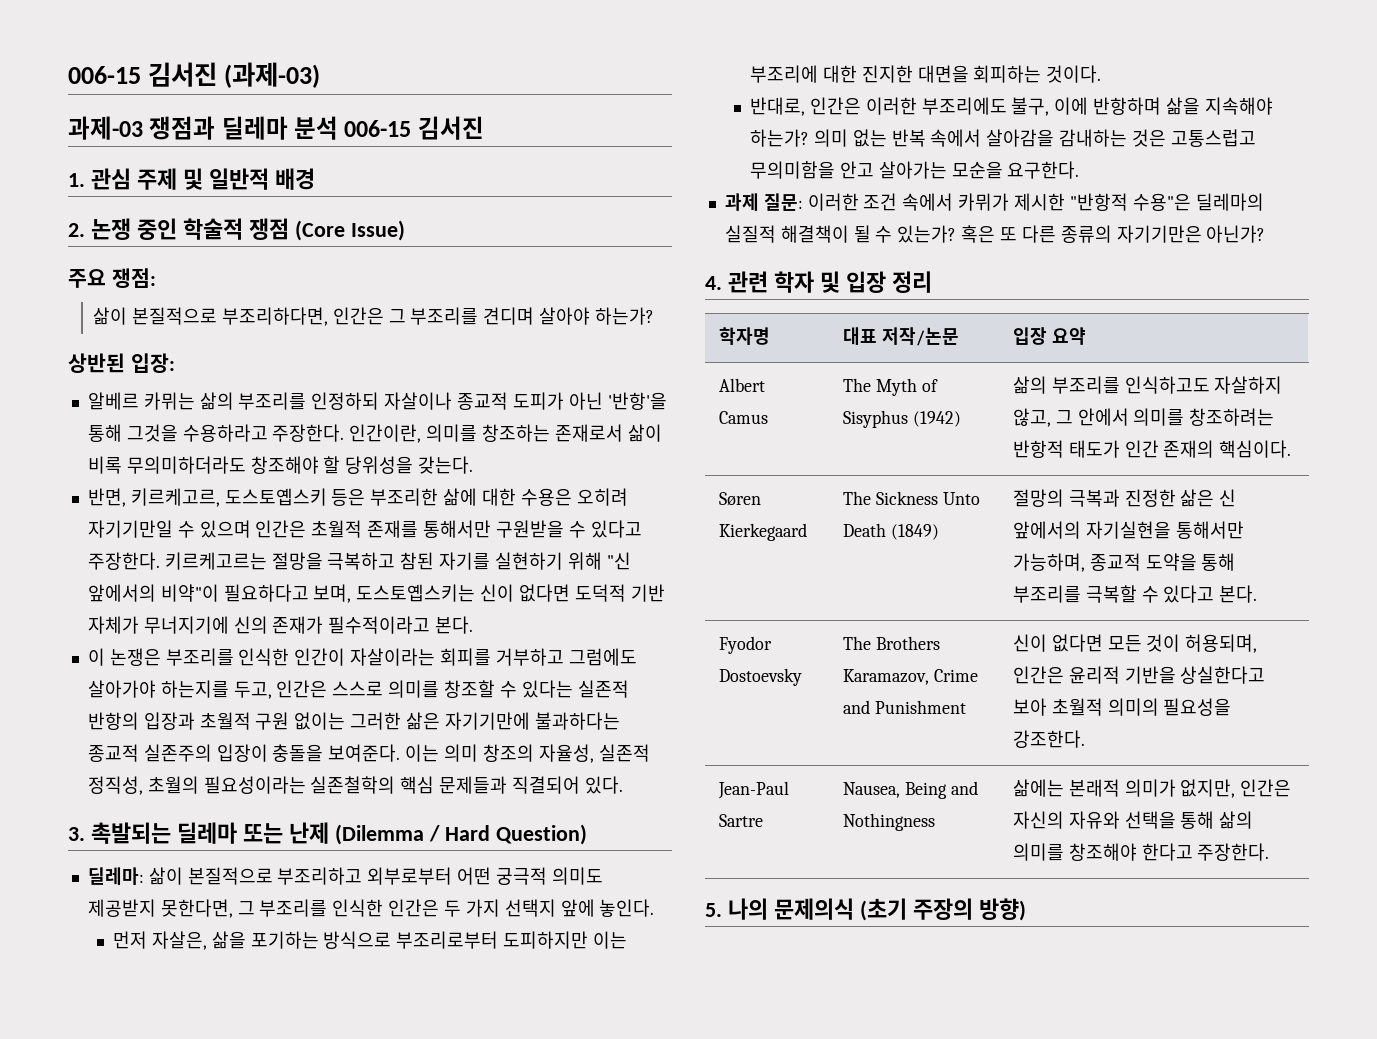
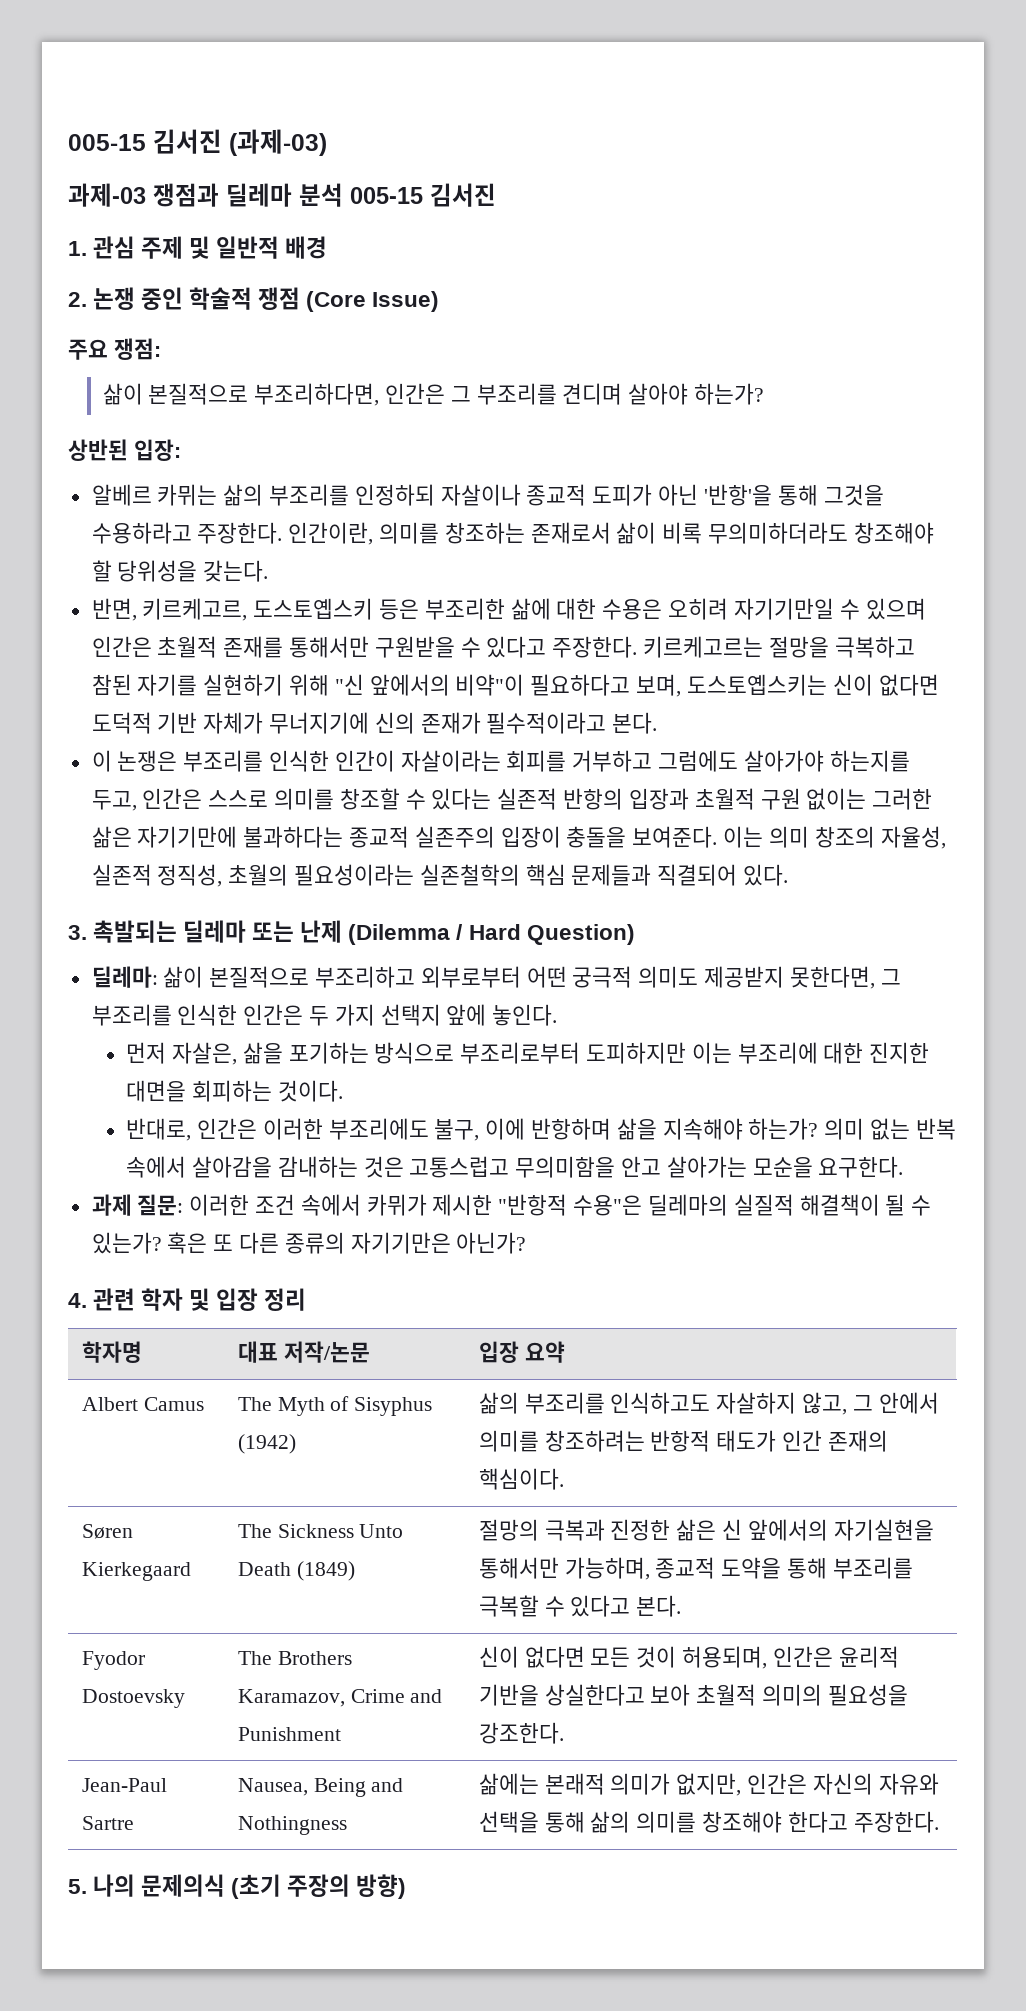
- 006-15 김서진 (과제-03)
+ 005-15 김서진 (과제-03)
- 과제-03 쟁점과 딜레마 분석 006-15 김서진
+ 과제-03 쟁점과 딜레마 분석 005-15 김서진

